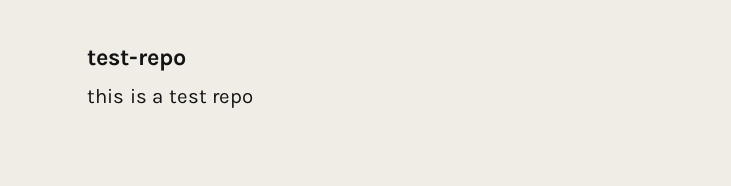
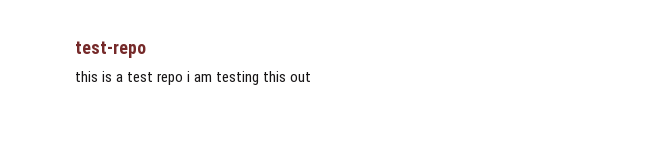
- this is a test repo
+ this is a test repo i am testing this out

